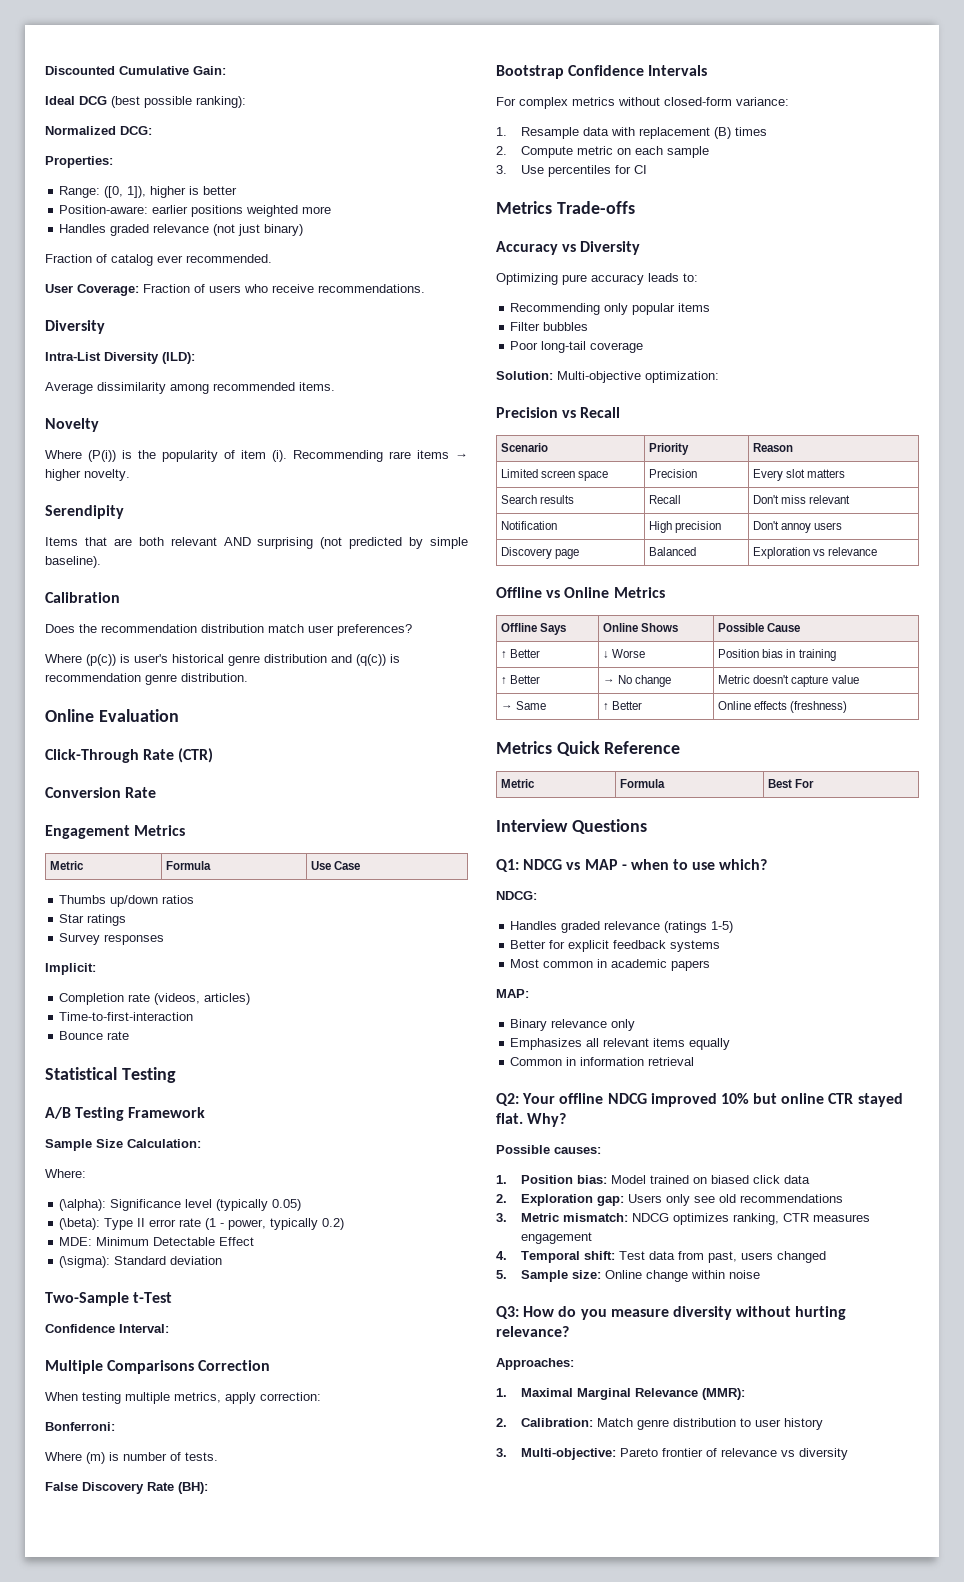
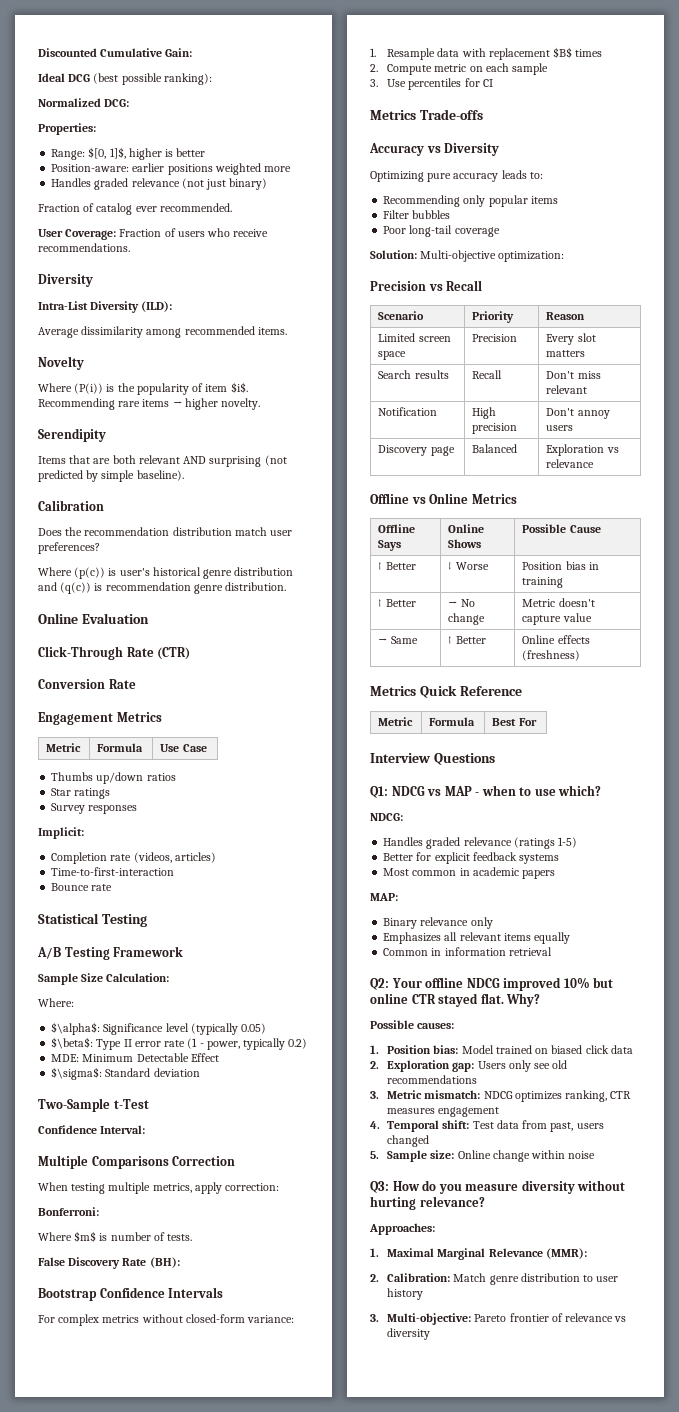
- Range: ([0, 1]), higher is better
+ Range: $[0, 1]$, higher is better
- Where (P(i)) is the popularity of item (i).
+ Where (P(i)) is the popularity of item $i$.
- (\alpha): Significance level (typically 0.05)
+ $\alpha$: Significance level (typically 0.05)
- (\beta): Type II error rate (1 - power, typically 0.2)
+ $\beta$: Type II error rate (1 - power, typically 0.2)
- (\sigma): Standard deviation
+ $\sigma$: Standard deviation
- Where (m) is number of tests.
+ Where $m$ is number of tests.
- 1. Resample data with replacement (B) times
+ 1. Resample data with replacement $B$ times

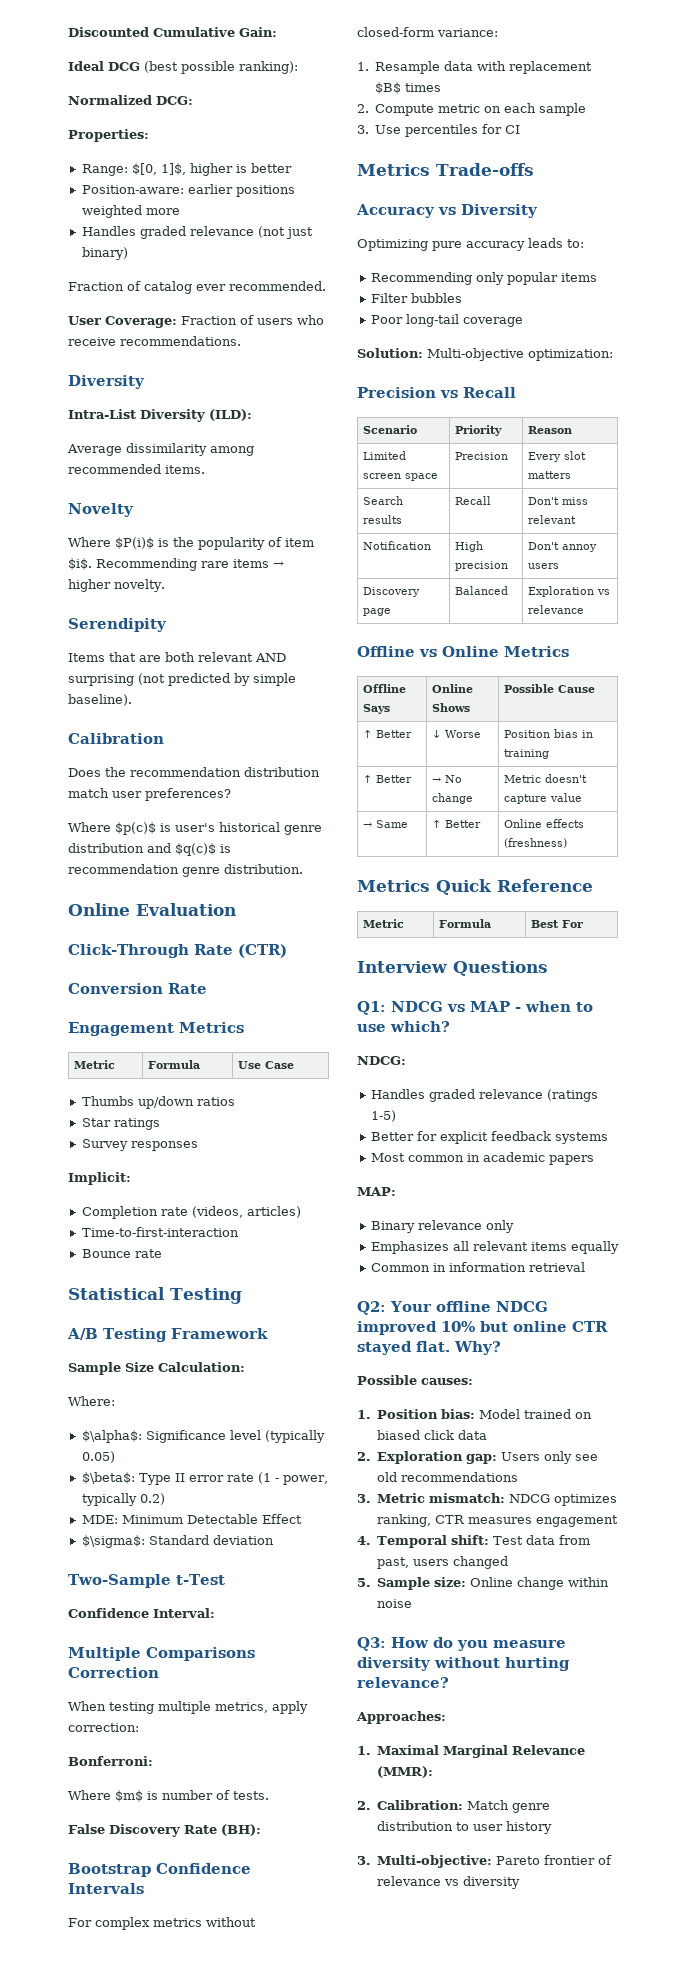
- Where (P(i)) is the popularity of item $i$.
+ Where $P(i)$ is the popularity of item $i$.
- Where (p(c)) is user's historical genre distribution and (q(c)) is recommendation genre distribution.
+ Where $p(c)$ is user's historical genre distribution and $q(c)$ is recommendation genre distribution.

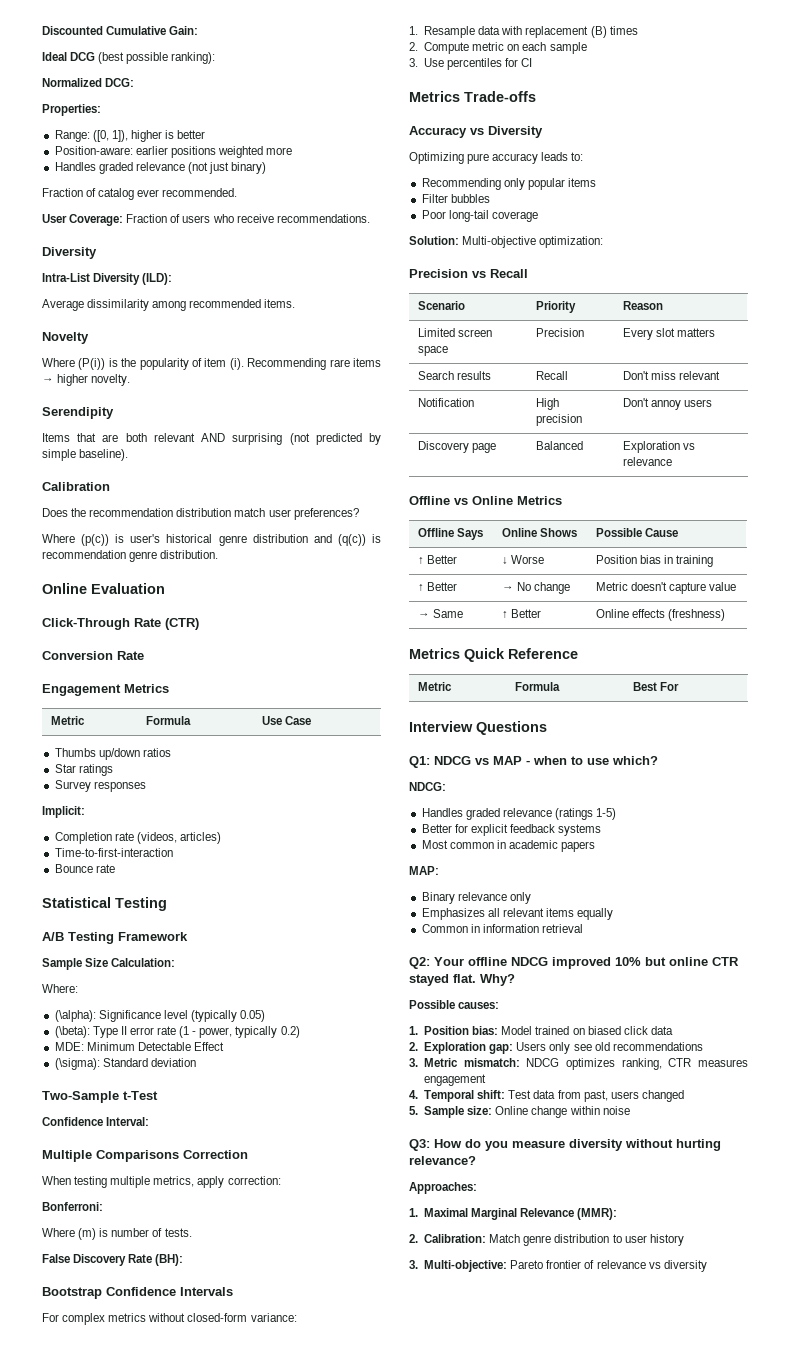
- Range: $[0, 1]$, higher is better
+ Range: ([0, 1]), higher is better
- Where $P(i)$ is the popularity of item $i$.
+ Where (P(i)) is the popularity of item (i).
- Where $p(c)$ is user's historical genre distribution and $q(c)$ is recommendation genre distribution.
+ Where (p(c)) is user's historical genre distribution and (q(c)) is recommendation genre distribution.
- $\alpha$: Significance level (typically 0.05)
+ (\alpha): Significance level (typically 0.05)
- $\beta$: Type II error rate (1 - power, typically 0.2)
+ (\beta): Type II error rate (1 - power, typically 0.2)
- $\sigma$: Standard deviation
+ (\sigma): Standard deviation
- Where $m$ is number of tests.
+ Where (m) is number of tests.
- 1. Resample data with replacement $B$ times
+ 1. Resample data with replacement (B) times

